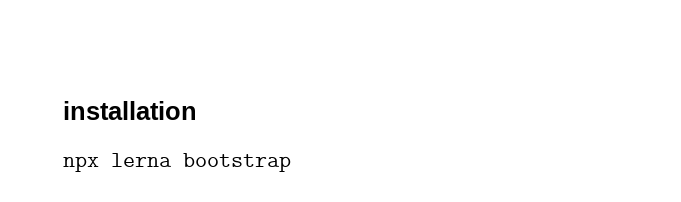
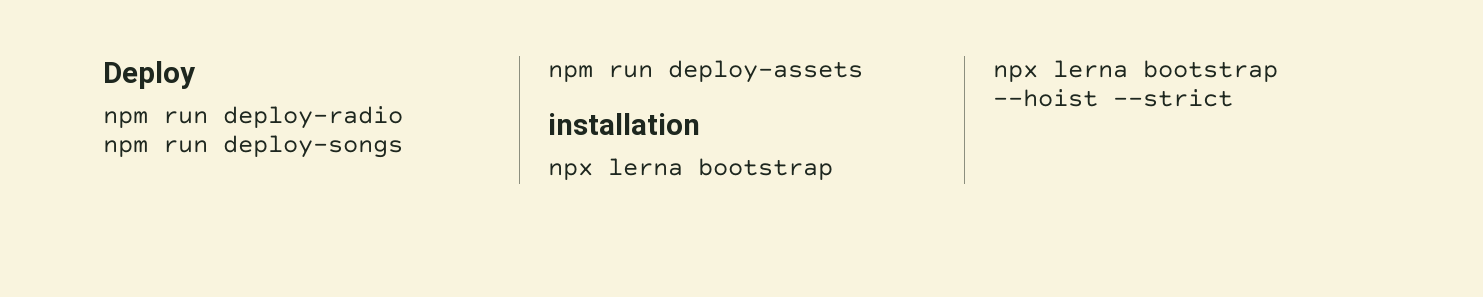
+ Deploy
+ npm run deploy-radio
+ npm run deploy-songs
+ npm run deploy-assets
+ npx lerna bootstrap --hoist --strict

